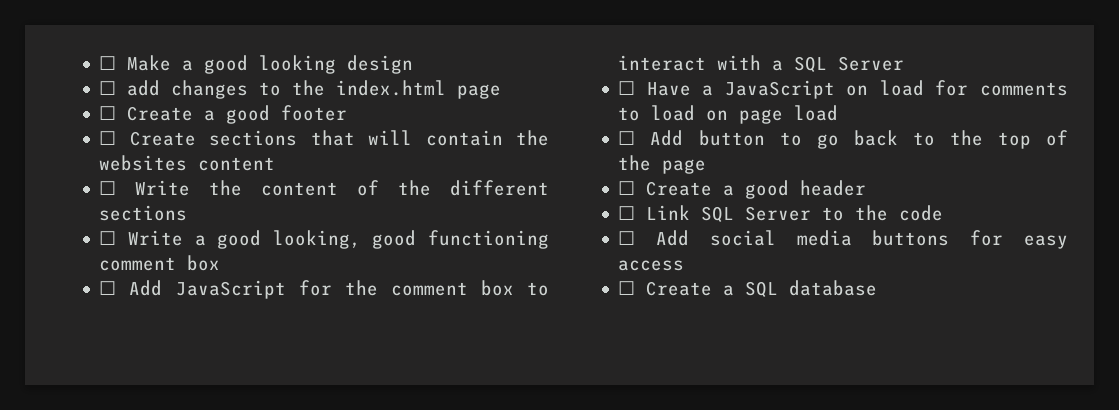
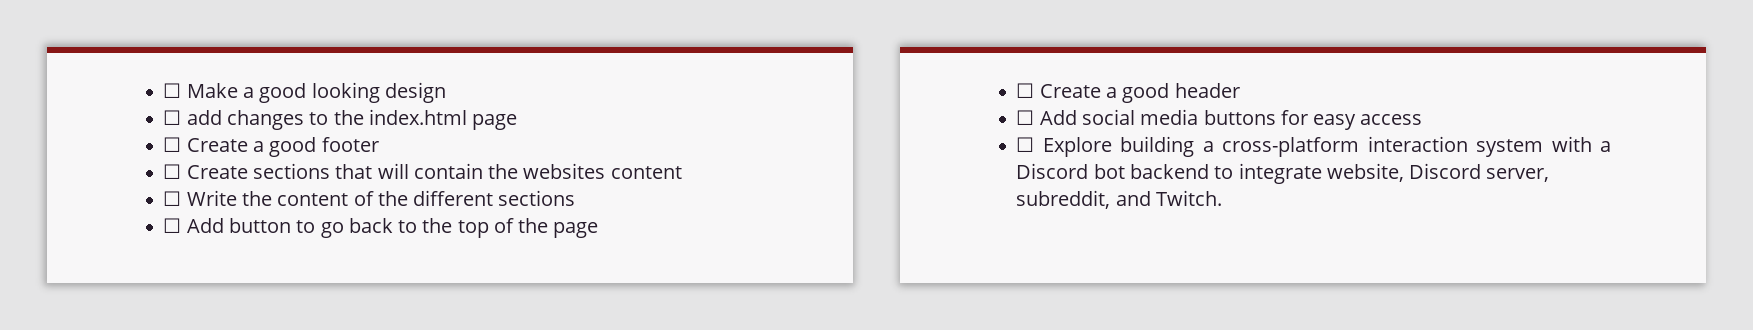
- ☐ Write a good looking, good functioning comment box
- ☐ Add JavaScript for the comment box to interact with a SQL Server
- ☐ Have a JavaScript on load for comments to load on page load
- ☐ Link SQL Server to the code
- ☐ Create a SQL database
+ ☐ Explore building a cross-platform interaction system with a Discord bot backend to integrate website, Discord server, subreddit, and Twitch.

